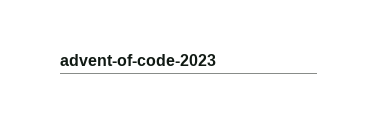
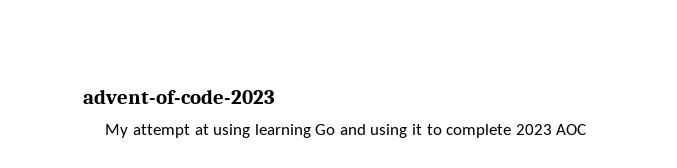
+ My attempt at using learning Go and using it to complete 2023 AOC

